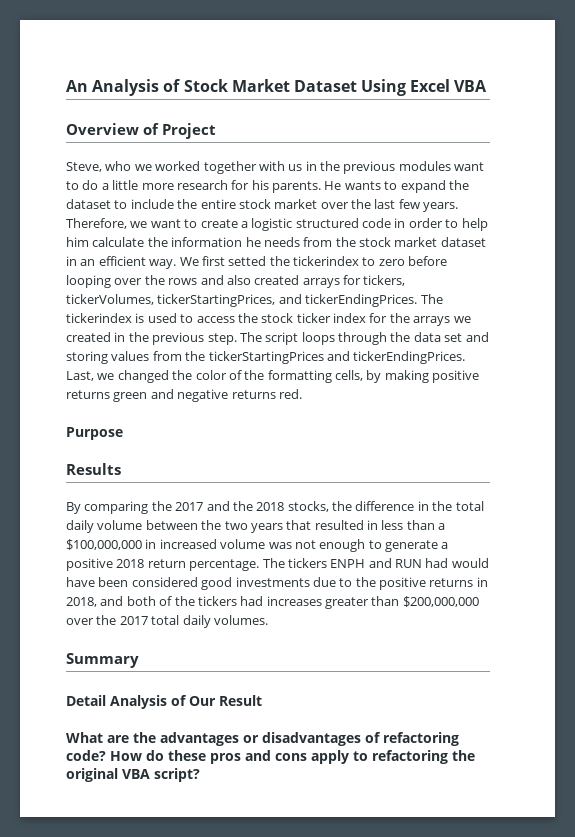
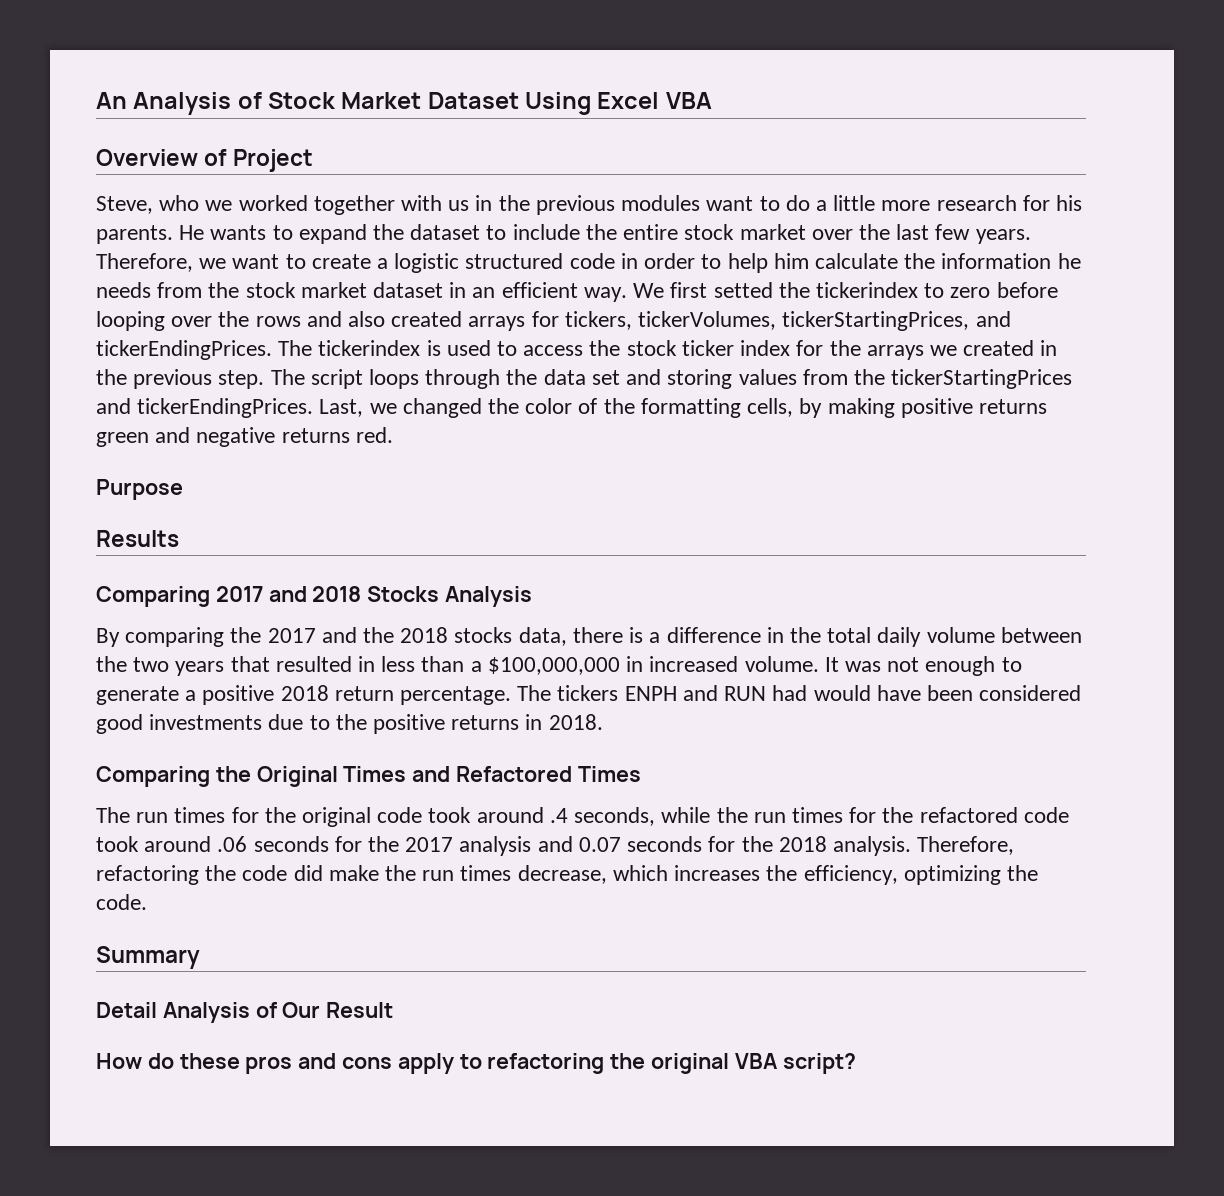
+ Comparing 2017 and 2018 Stocks Analysis
- By comparing the 2017 and the 2018 stocks, the difference in the total daily volume between the two years that resulted in less than a $100,000,000 in increased volume was not enough to generate a positive 2018 return percentage.
+ By comparing the 2017 and the 2018 stocks data, there is a difference in the total daily volume between the two years that resulted in less than a $100,000,000 in increased volume. It was not enough to generate a positive 2018 return percentage.
- The tickers ENPH and RUN had would have been considered good investments due to the positive returns in 2018, and both of the tickers had increases greater than $200,000,000 over the 2017 total daily volumes.
+ The tickers ENPH and RUN had would have been considered good investments due to the positive returns in 2018.
+ Comparing the Original Times and Refactored Times
+ The run times for the original code took around .4 seconds, while the run times for the refactored code took around .06 seconds for the 2017 analysis and 0.07 seconds for the 2018 analysis. Therefore, refactoring the code did make the run times decrease, which increases the efficiency, optimizing the code.
- What are the advantages or disadvantages of refactoring code?

